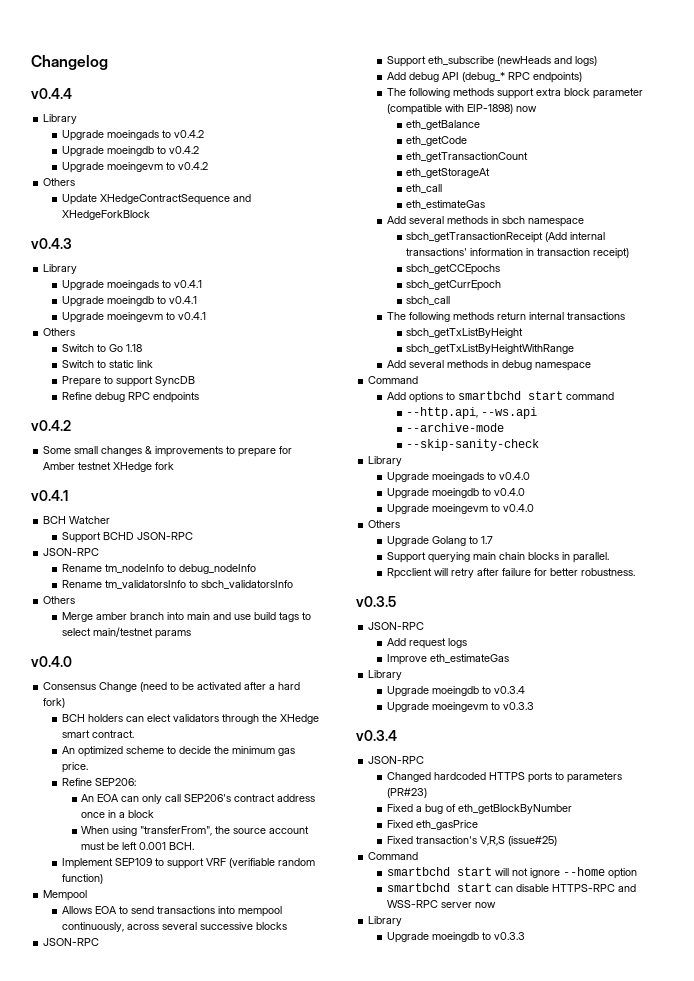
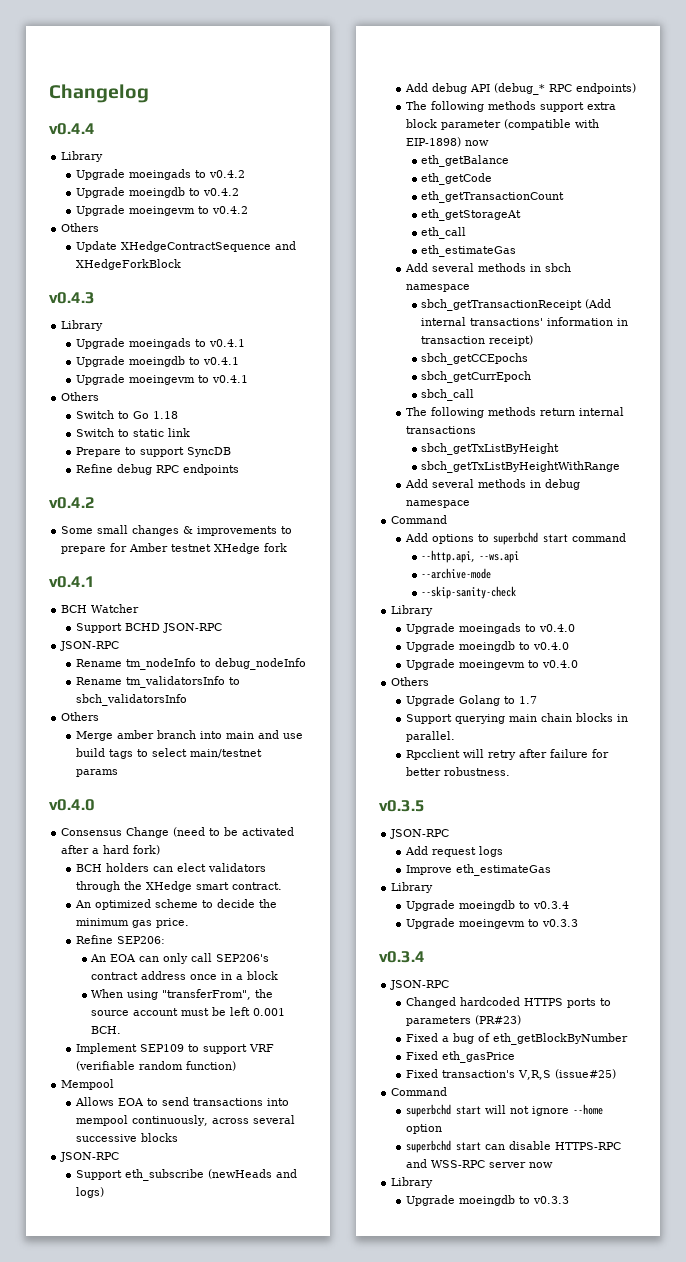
- Add options to smartbchd start command
+ Add options to superbchd start command
- smartbchd start will not ignore --home option
+ superbchd start will not ignore --home option
- smartbchd start can disable HTTPS-RPC and WSS-RPC server now
+ superbchd start can disable HTTPS-RPC and WSS-RPC server now

